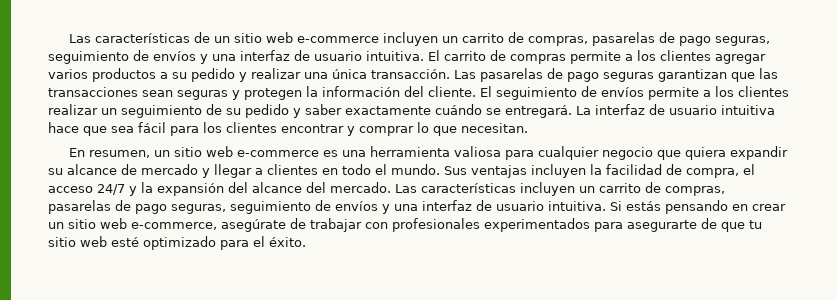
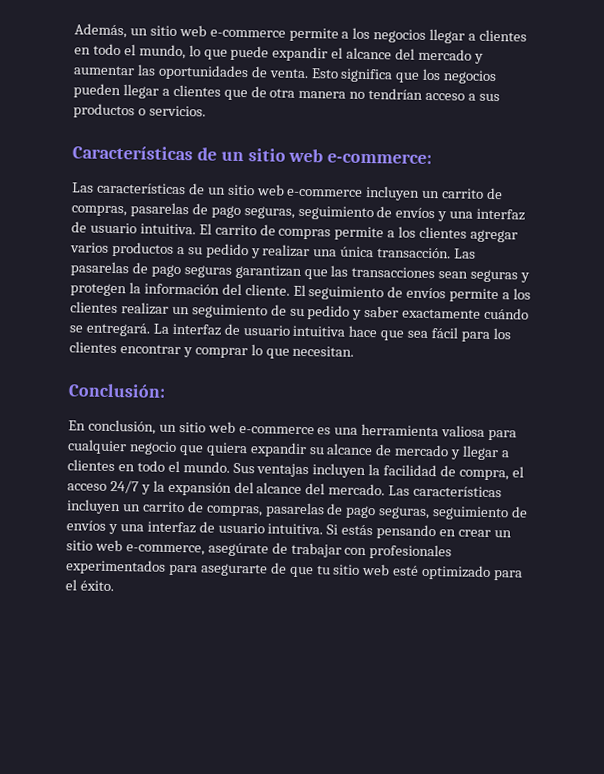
+ Además, un sitio web e-commerce permite a los negocios llegar a clientes en todo el mundo, lo que puede expandir el alcance del mercado y aumentar las oportunidades de venta. Esto significa que los negocios pueden llegar a clientes que de otra manera no tendrían acceso a sus productos o servicios.
+ Características de un sitio web e-commerce:
+ Conclusión:
- En resumen, un sitio web e-commerce es una herramienta valiosa para cualquier negocio que quiera expandir su alcance de mercado y llegar a clientes en todo el mundo.
+ En conclusión, un sitio web e-commerce es una herramienta valiosa para cualquier negocio que quiera expandir su alcance de mercado y llegar a clientes en todo el mundo.

